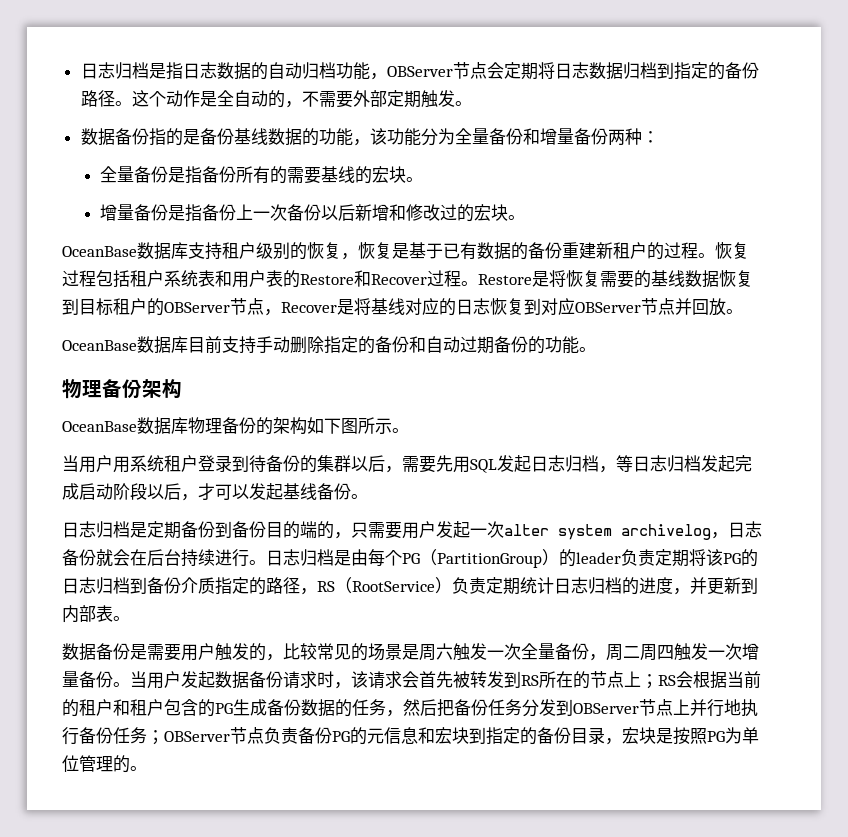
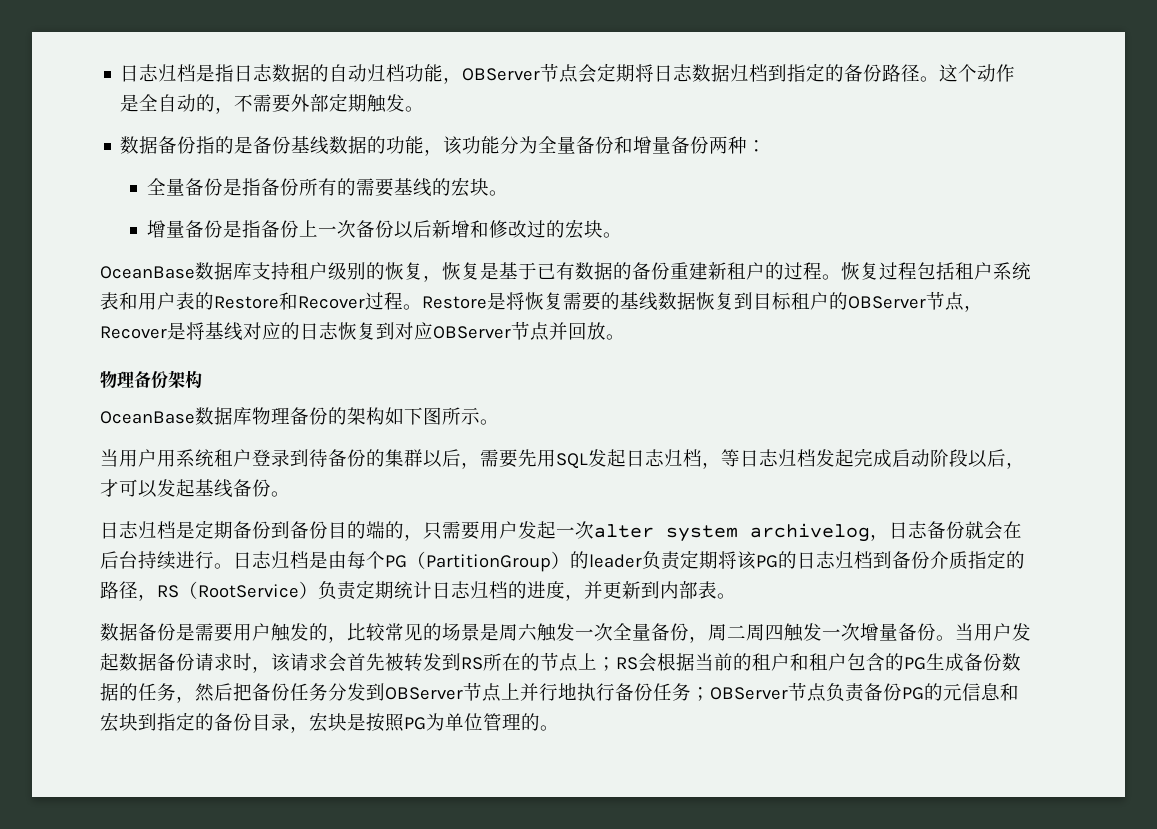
- OceanBase数据库目前支持手动删除指定的备份和自动过期备份的功能。

